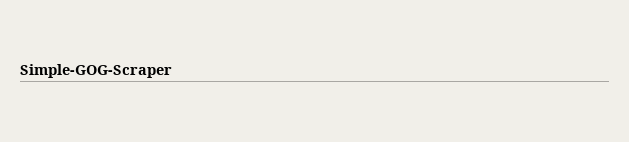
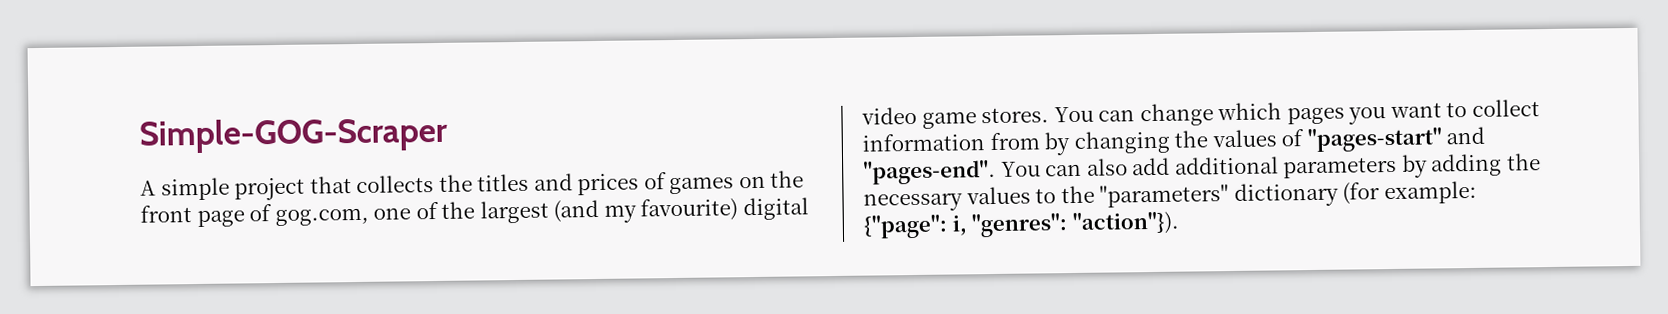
+ A simple project that collects the titles and prices of games on the front page of gog.com, one of the largest (and my favourite) digital video game stores. You can change which pages you want to collect information from by changing the values of "pages-start" and "pages-end". You can also add additional parameters by adding the necessary values to the "parameters" dictionary (for example: {"page": i, "genres": "action"}).

